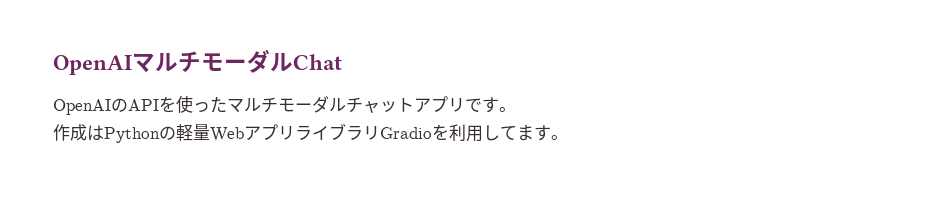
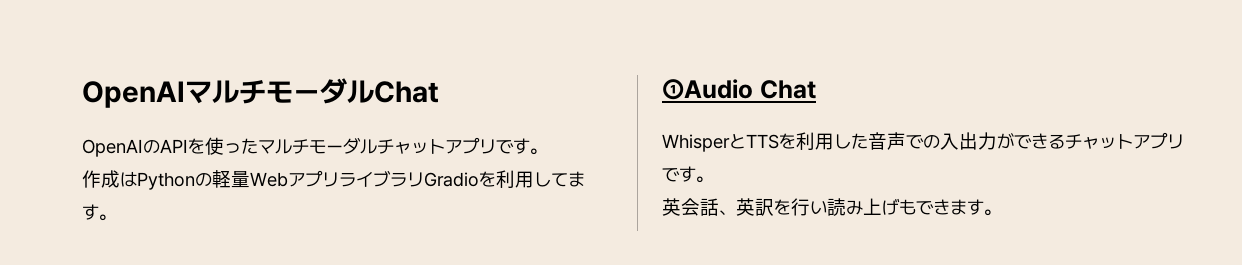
+ ①Audio Chat
+ WhisperとTTSを利用した音声での入出力ができるチャットアプリです。
+ 英会話、英訳を行い読み上げもできます。

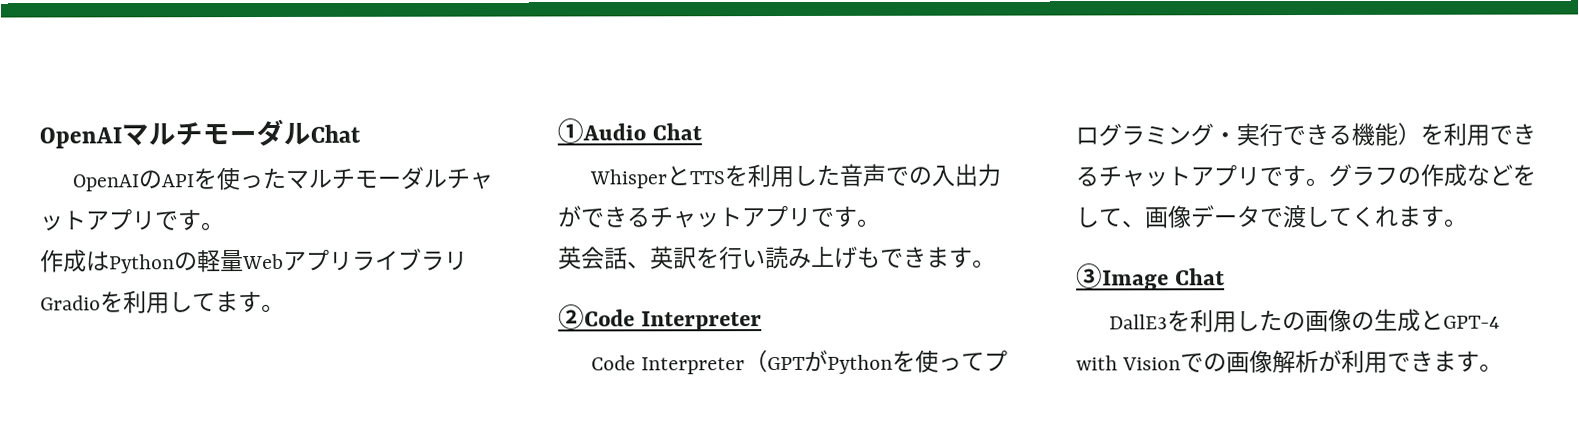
+ ②Code Interpreter
+ Code Interpreter（GPTがPythonを使ってプログラミング・実行できる機能）を利用できるチャットアプリです。グラフの作成などをして、画像データで渡してくれます。
+ ③Image Chat
+ DallE3を利用したの画像の生成とGPT-4 with Visionでの画像解析が利用できます。

